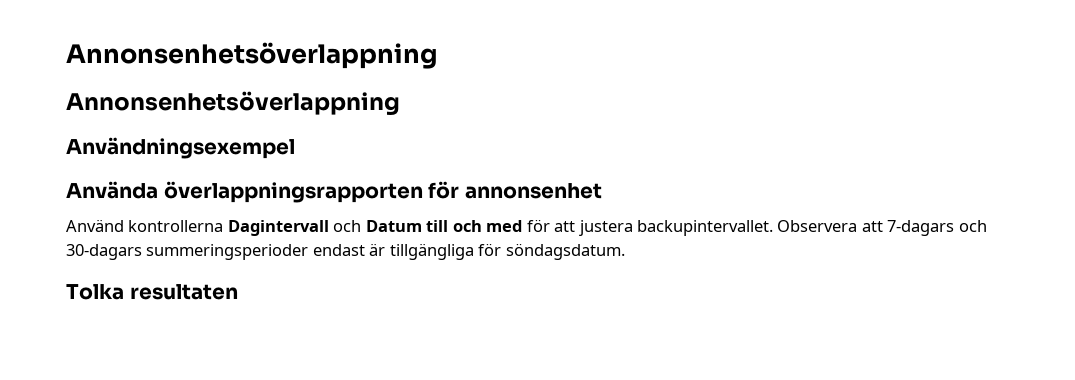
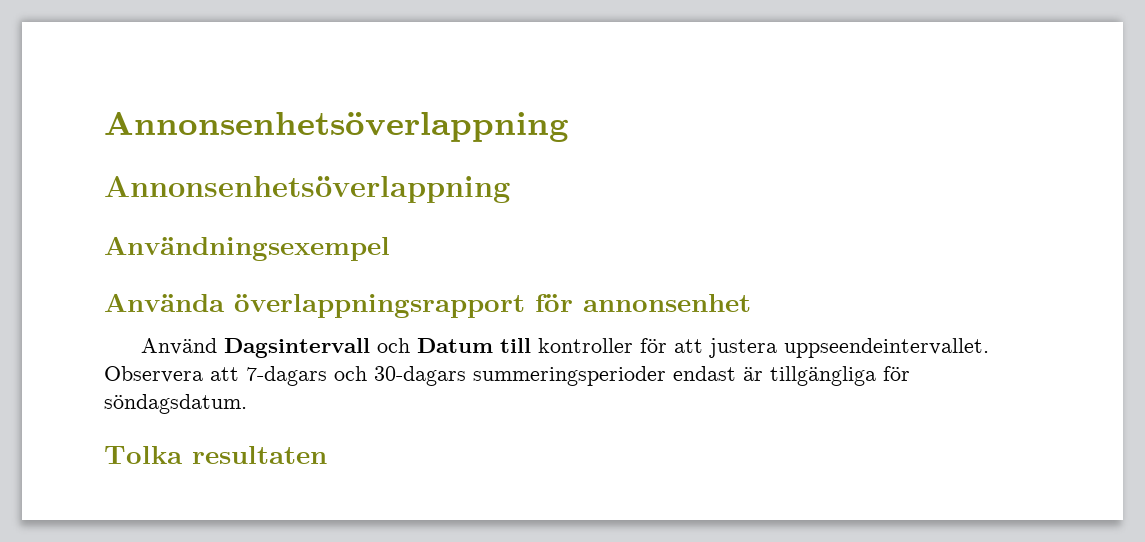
- Använda överlappningsrapporten för annonsenhet
+ Använda överlappningsrapport för annonsenhet
- Använd kontrollerna Dagintervall och Datum till och med för att justera backupintervallet.
+ Använd Dagsintervall och Datum till kontroller för att justera uppseendeintervallet.

